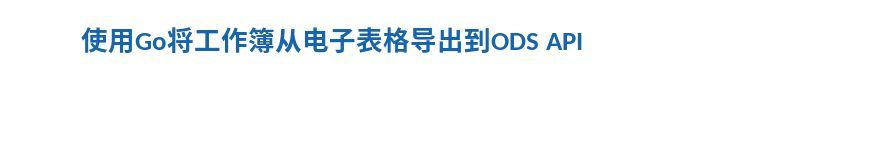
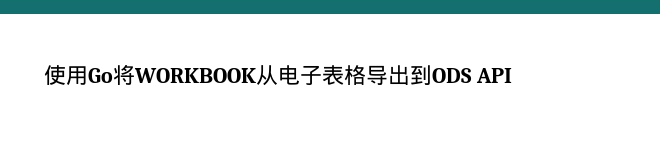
- 使用Go将工作簿从电子表格导出到ODS API
+ 使用Go将WORKBOOK从电子表格导出到ODS API

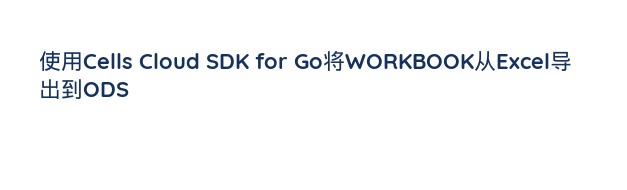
- 使用Go将WORKBOOK从电子表格导出到ODS API
+ 使用Cells Cloud SDK for Go将WORKBOOK从Excel导出到ODS

